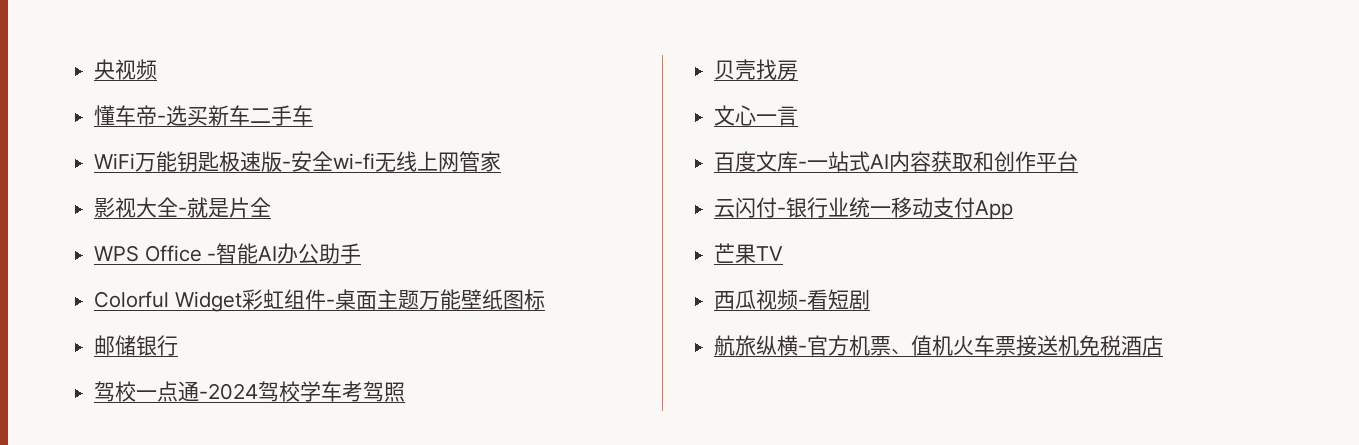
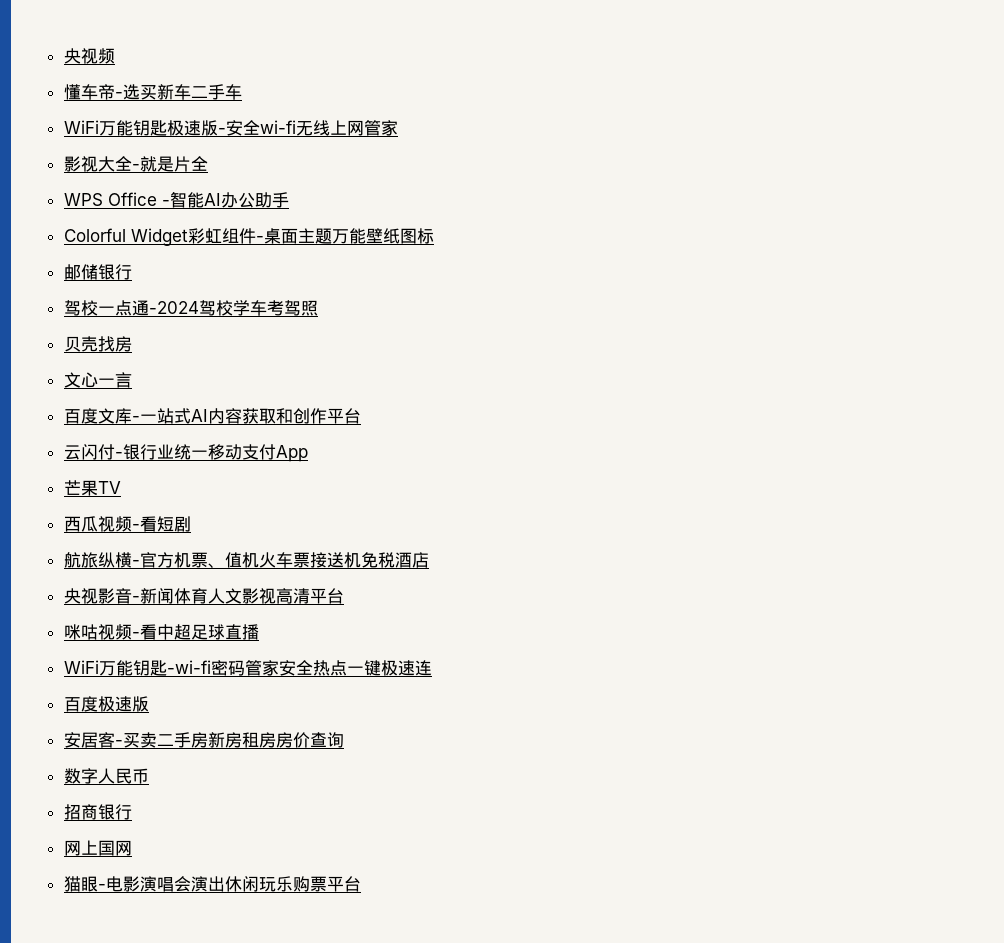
+ 央视影音-新闻体育人文影视高清平台
+ 咪咕视频-看中超足球直播
+ WiFi万能钥匙-wi-fi密码管家安全热点一键极速连
+ 百度极速版
+ 安居客-买卖二手房新房租房房价查询
+ 数字人民币
+ 招商银行
+ 网上国网
+ 猫眼-电影演唱会演出休闲玩乐购票平台

